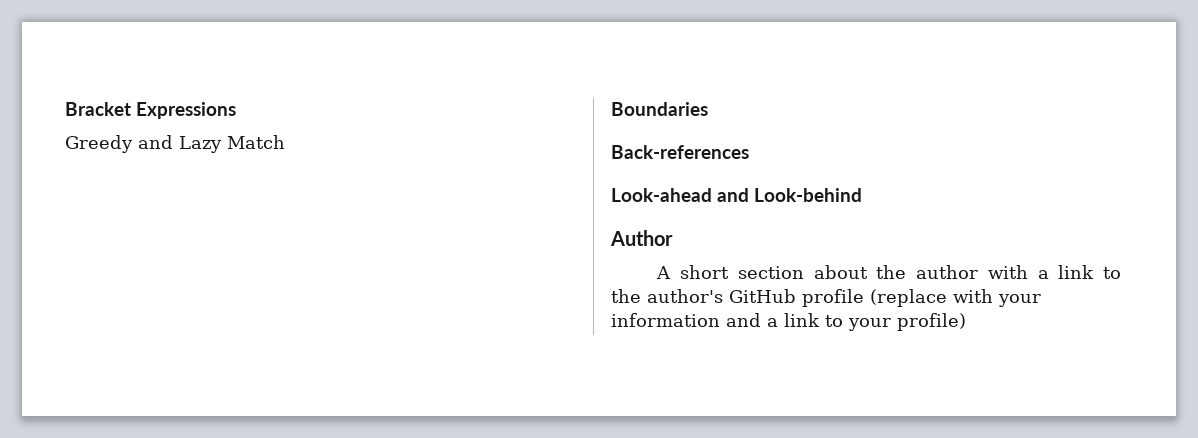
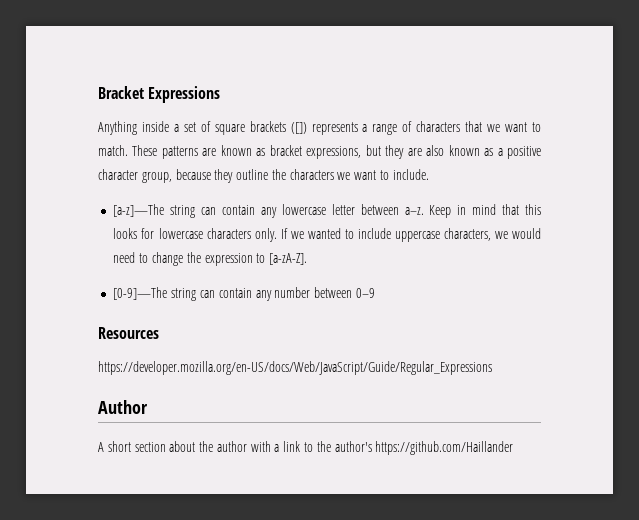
- Greedy and Lazy Match
- Boundaries
- Back-references
- Look-ahead and Look-behind
+ Anything inside a set of square brackets ([]) represents a range of characters that we want to match. These patterns are known as bracket expressions, but they are also known as a positive character group, because they outline the characters we want to include.
+ [a-z]—The string can contain any lowercase letter between a–z. Keep in mind that this looks for lowercase characters only. If we wanted to include uppercase characters, we would need to change the expression to [a-zA-Z].
+ [0-9]—The string can contain any number between 0–9
+ Resources
+ https://developer.mozilla.org/en-US/docs/Web/JavaScript/Guide/Regular_Expressions
- A short section about the author with a link to the author's GitHub profile (replace with your information and a link to your profile)
+ A short section about the author with a link to the author's https://github.com/Haillander

